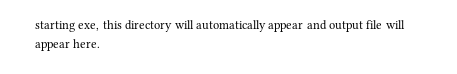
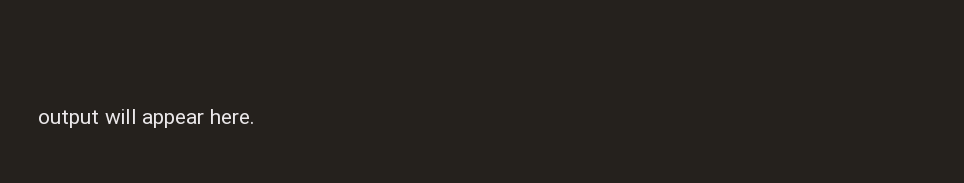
- starting exe, this directory will automatically appear and output file will appear here.
+ output will appear here.

